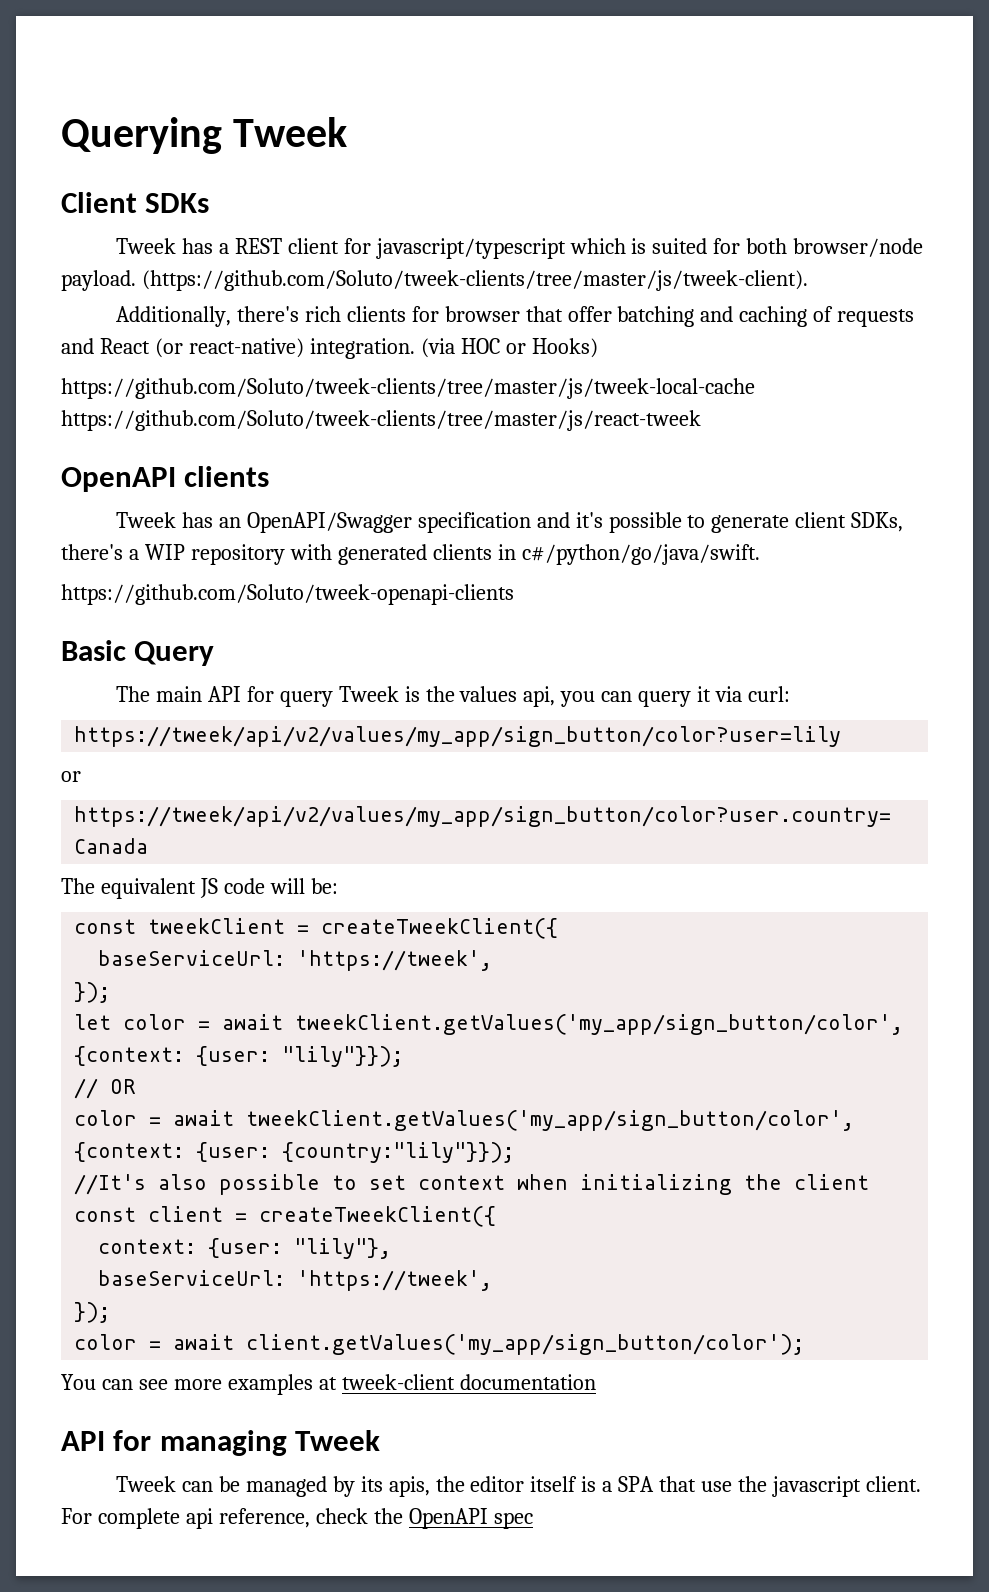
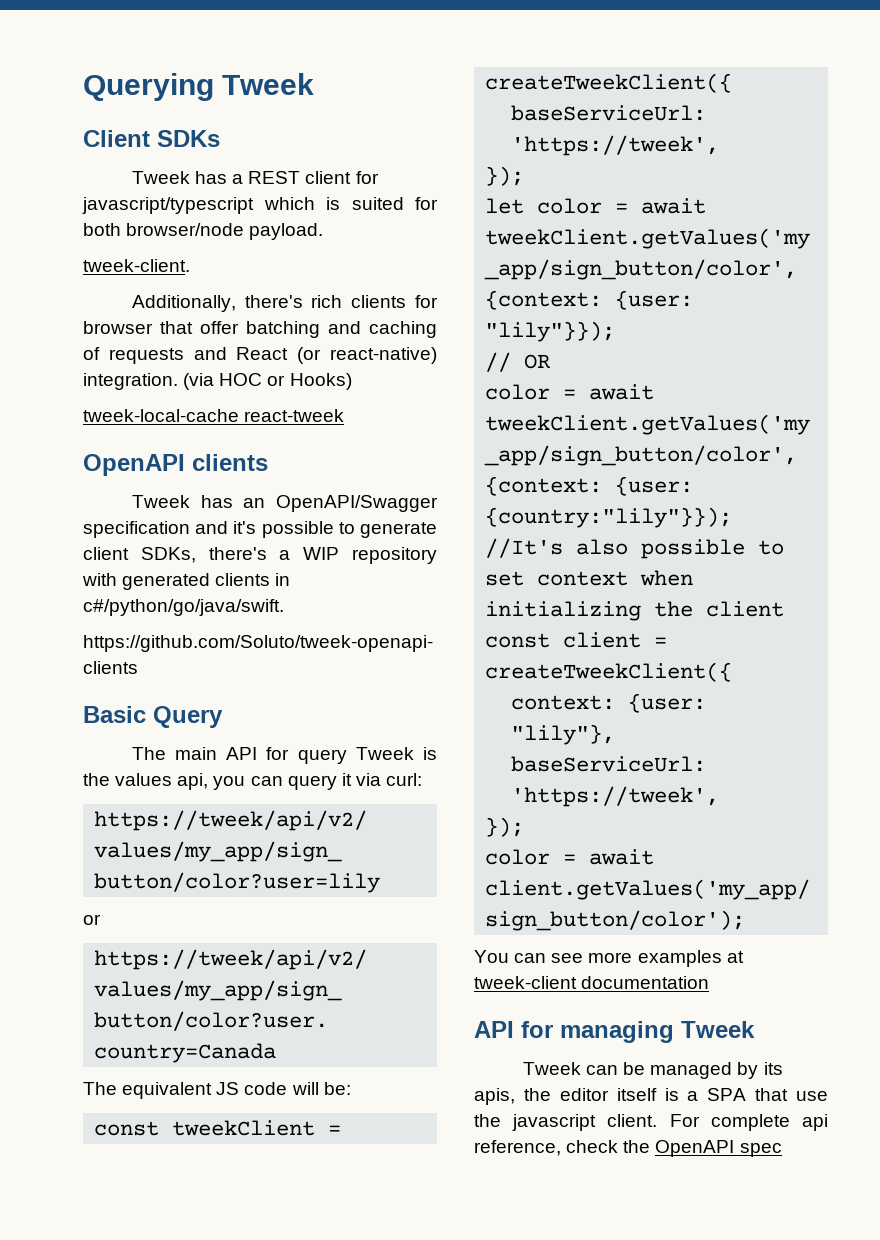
- Tweek has a REST client for javascript/typescript which is suited for both browser/node payload. (https://github.com/Soluto/tweek-clients/tree/master/js/tweek-client).
+ Tweek has a REST client for javascript/typescript which is suited for both browser/node payload.
+ tweek-client.
- https://github.com/Soluto/tweek-clients/tree/master/js/tweek-local-cache https://github.com/Soluto/tweek-clients/tree/master/js/react-tweek
+ tweek-local-cache react-tweek

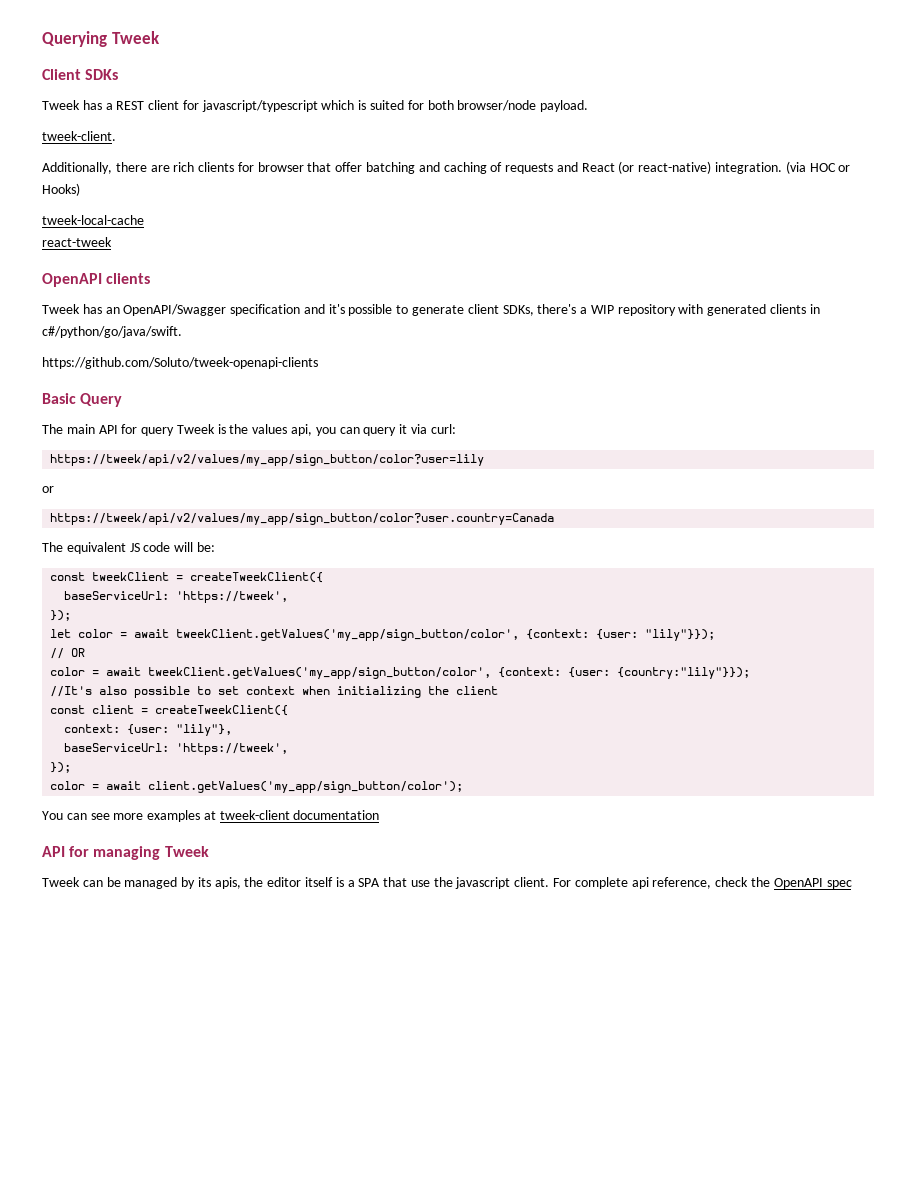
- Additionally, there's rich clients for browser that offer batching and caching of requests and React (or react-native) integration.
+ Additionally, there are rich clients for browser that offer batching and caching of requests and React (or react-native) integration.
- tweek-local-cache react-tweek
+ tweek-local-cache
+ react-tweek

